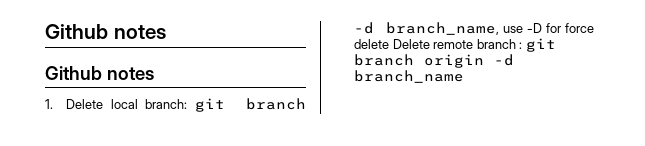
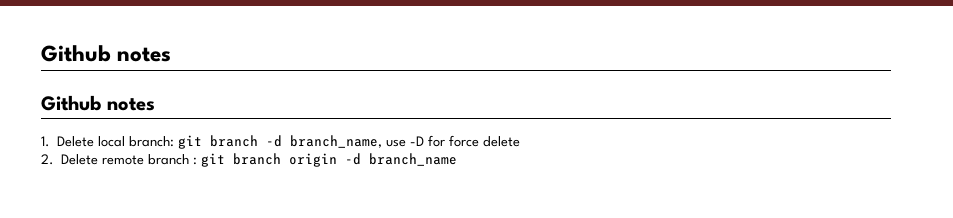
- 1. Delete local branch: git branch -d branch_name, use -D for force delete Delete remote branch : git branch origin -d branch_name
+ 1. Delete local branch: git branch -d branch_name, use -D for force delete
+ 2. Delete remote branch : git branch origin -d branch_name

